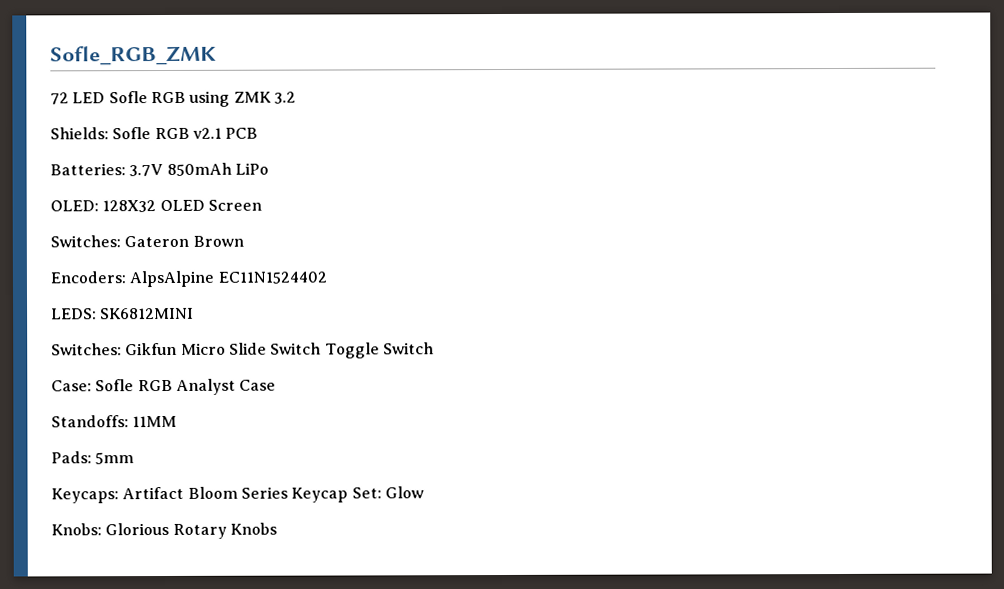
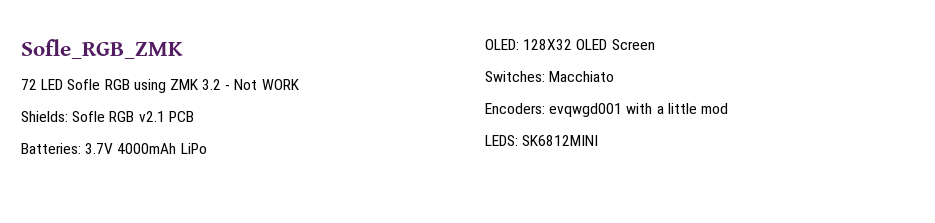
- 72 LED Sofle RGB using ZMK 3.2
+ 72 LED Sofle RGB using ZMK 3.2 - Not WORK
- Batteries: 3.7V 850mAh LiPo
+ Batteries: 3.7V 4000mAh LiPo
- Switches: Gateron Brown
+ Switches: Macchiato
- Encoders: AlpsAlpine EC11N1524402
+ Encoders: evqwgd001 with a little mod
  LEDS: SK6812MINI
- Switches: Gikfun Micro Slide Switch Toggle Switch
- Case: Sofle RGB Analyst Case
- Standoffs: 11MM
- Pads: 5mm
- Keycaps: Artifact Bloom Series Keycap Set: Glow
- Knobs: Glorious Rotary Knobs

